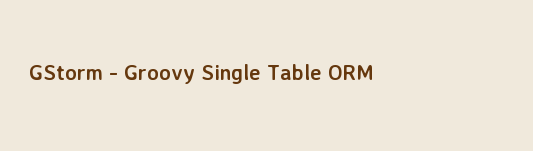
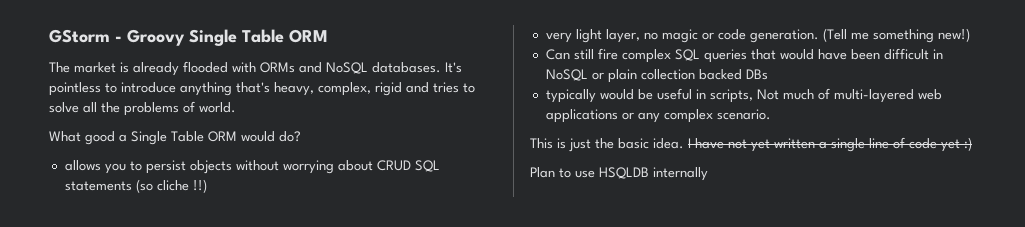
+ The market is already flooded with ORMs and NoSQL databases. It's pointless to introduce anything that's heavy, complex, rigid and tries to solve all the problems of world.
+ What good a Single Table ORM would do?
+ allows you to persist objects without worrying about CRUD SQL statements (so cliche !!)
+ very light layer, no magic or code generation. (Tell me something new!)
+ Can still fire complex SQL queries that would have been difficult in NoSQL or plain collection backed DBs
+ typically would be useful in scripts, Not much of multi-layered web applications or any complex scenario.
+ This is just the basic idea. I have not yet written a single line of code yet :)
+ Plan to use HSQLDB internally

